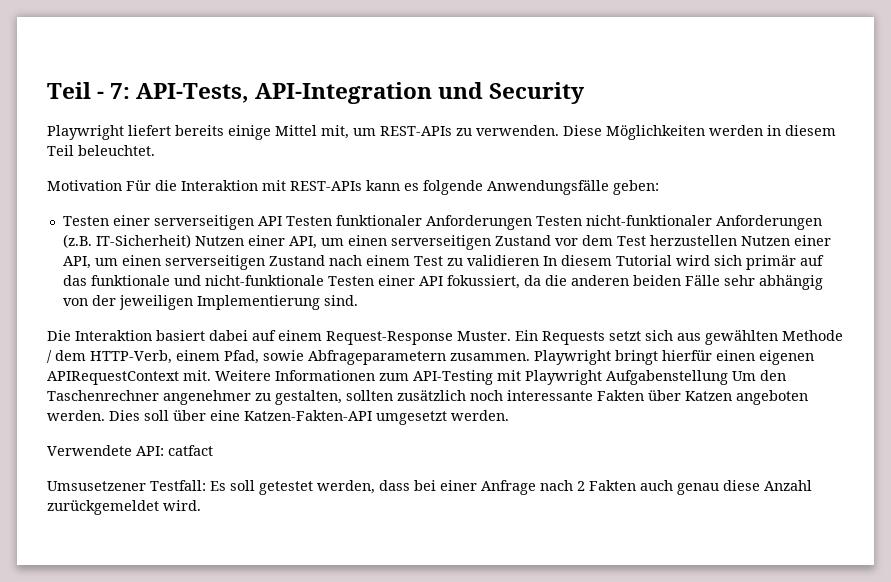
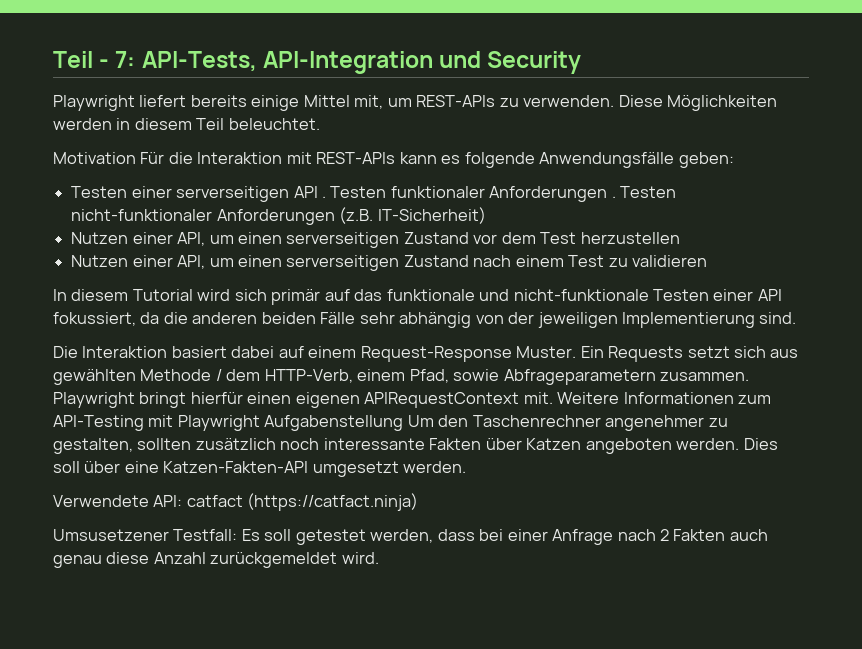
- Testen einer serverseitigen API Testen funktionaler Anforderungen Testen nicht-funktionaler Anforderungen (z.B. IT-Sicherheit) Nutzen einer API, um einen serverseitigen Zustand vor dem Test herzustellen Nutzen einer API, um einen serverseitigen Zustand nach einem Test zu validieren In diesem Tutorial wird sich primär auf das funktionale und nicht-funktionale Testen einer API fokussiert, da die anderen beiden Fälle sehr abhängig von der jeweiligen Implementierung sind.
+ Testen einer serverseitigen API . Testen funktionaler Anforderungen . Testen nicht-funktionaler Anforderungen (z.B. IT-Sicherheit)
+ Nutzen einer API, um einen serverseitigen Zustand vor dem Test herzustellen
+ Nutzen einer API, um einen serverseitigen Zustand nach einem Test zu validieren
+ In diesem Tutorial wird sich primär auf das funktionale und nicht-funktionale Testen einer API fokussiert, da die anderen beiden Fälle sehr abhängig von der jeweiligen Implementierung sind.
- Verwendete API: catfact
+ Verwendete API: catfact (https://catfact.ninja)

